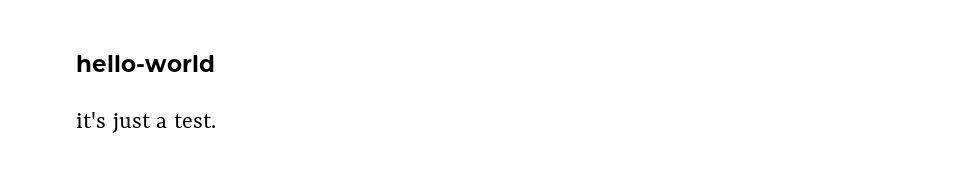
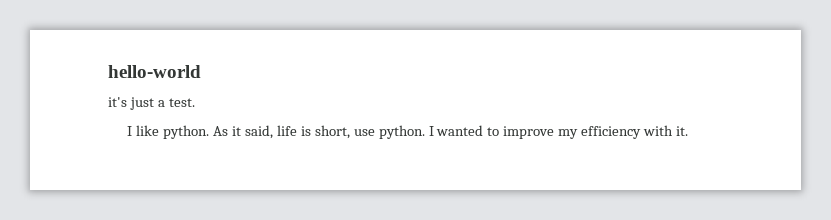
+ I like python. As it said, life is short, use python. I wanted to improve my efficiency with it.

